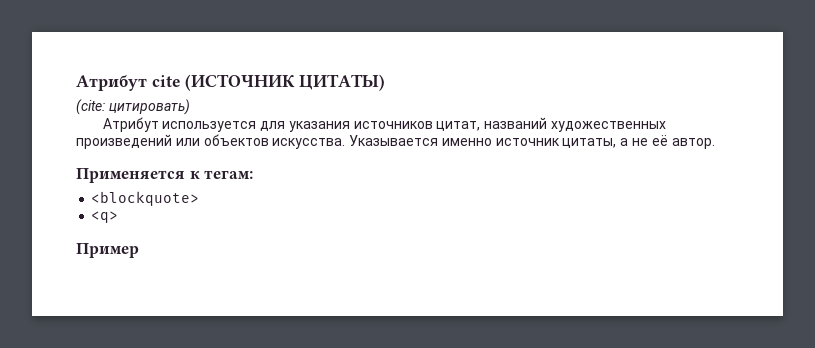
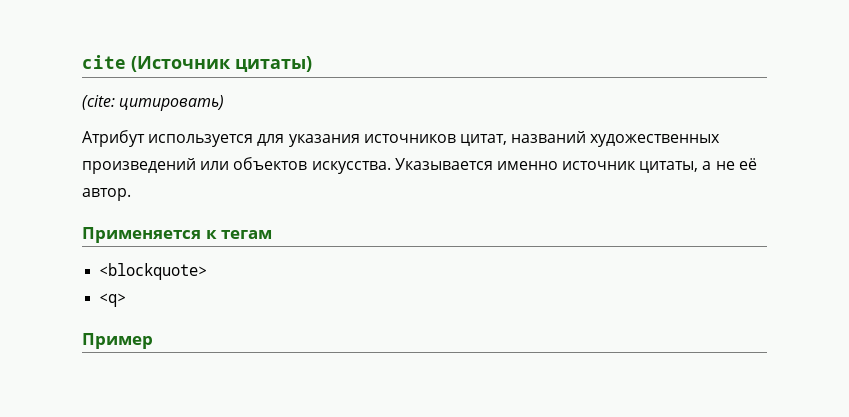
- Атрибут cite (ИСТОЧНИК ЦИТАТЫ)
+ cite (Источник цитаты)
- Применяется к тегам:
+ Применяется к тегам

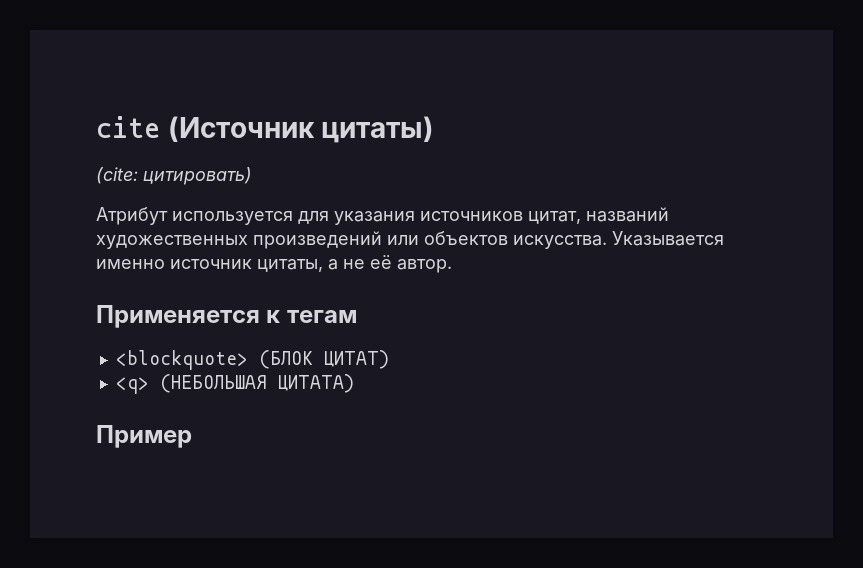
- <blockquote>
+ <blockquote> (БЛОК ЦИТАТ)
- <q>
+ <q> (НЕБОЛЬШАЯ ЦИТАТА)

